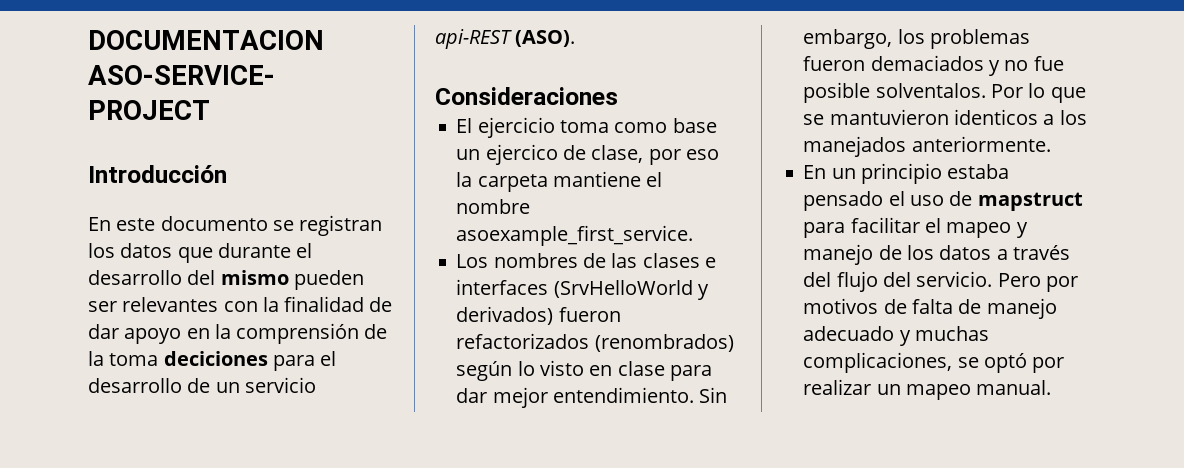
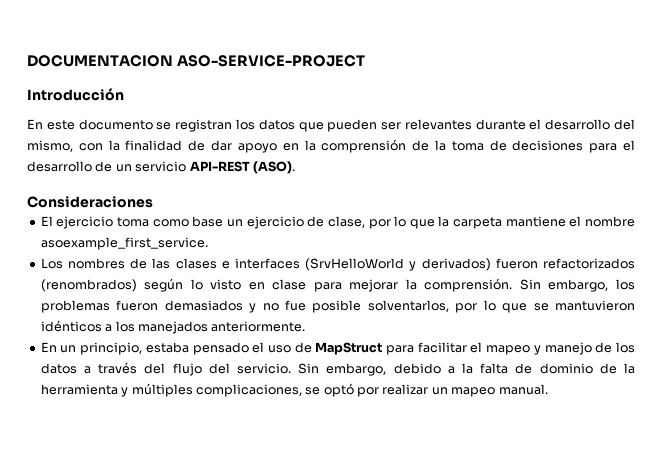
- En este documento se registran los datos que durante el desarrollo del mismo pueden ser relevantes con la finalidad de dar apoyo en la comprensión de la toma deciciones para el desarrollo de un servicio api-REST (ASO).
+ En este documento se registran los datos que pueden ser relevantes durante el desarrollo del mismo, con la finalidad de dar apoyo en la comprensión de la toma de decisiones para el desarrollo de un servicio API-REST (ASO).
- El ejercicio toma como base un ejercico de clase, por eso la carpeta mantiene el nombre asoexample_first_service.
+ El ejercicio toma como base un ejercicio de clase, por lo que la carpeta mantiene el nombre asoexample_first_service.
- Los nombres de las clases e interfaces (SrvHelloWorld y derivados) fueron refactorizados (renombrados) según lo visto en clase para dar mejor entendimiento.
+ Los nombres de las clases e interfaces (SrvHelloWorld y derivados) fueron refactorizados (renombrados) según lo visto en clase para mejorar la comprensión.
- Sin embargo, los problemas fueron demaciados y no fue posible solventalos. Por lo que se mantuvieron identicos a los manejados anteriormente.
+ Sin embargo, los problemas fueron demasiados y no fue posible solventarlos, por lo que se mantuvieron idénticos a los manejados anteriormente.
- En un principio estaba pensado el uso de mapstruct para facilitar el mapeo y manejo de los datos a través del flujo del servicio.
+ En un principio, estaba pensado el uso de MapStruct para facilitar el mapeo y manejo de los datos a través del flujo del servicio.
- Pero por motivos de falta de manejo adecuado y muchas complicaciones, se optó por realizar un mapeo manual.
+ Sin embargo, debido a la falta de dominio de la herramienta y múltiples complicaciones, se optó por realizar un mapeo manual.

